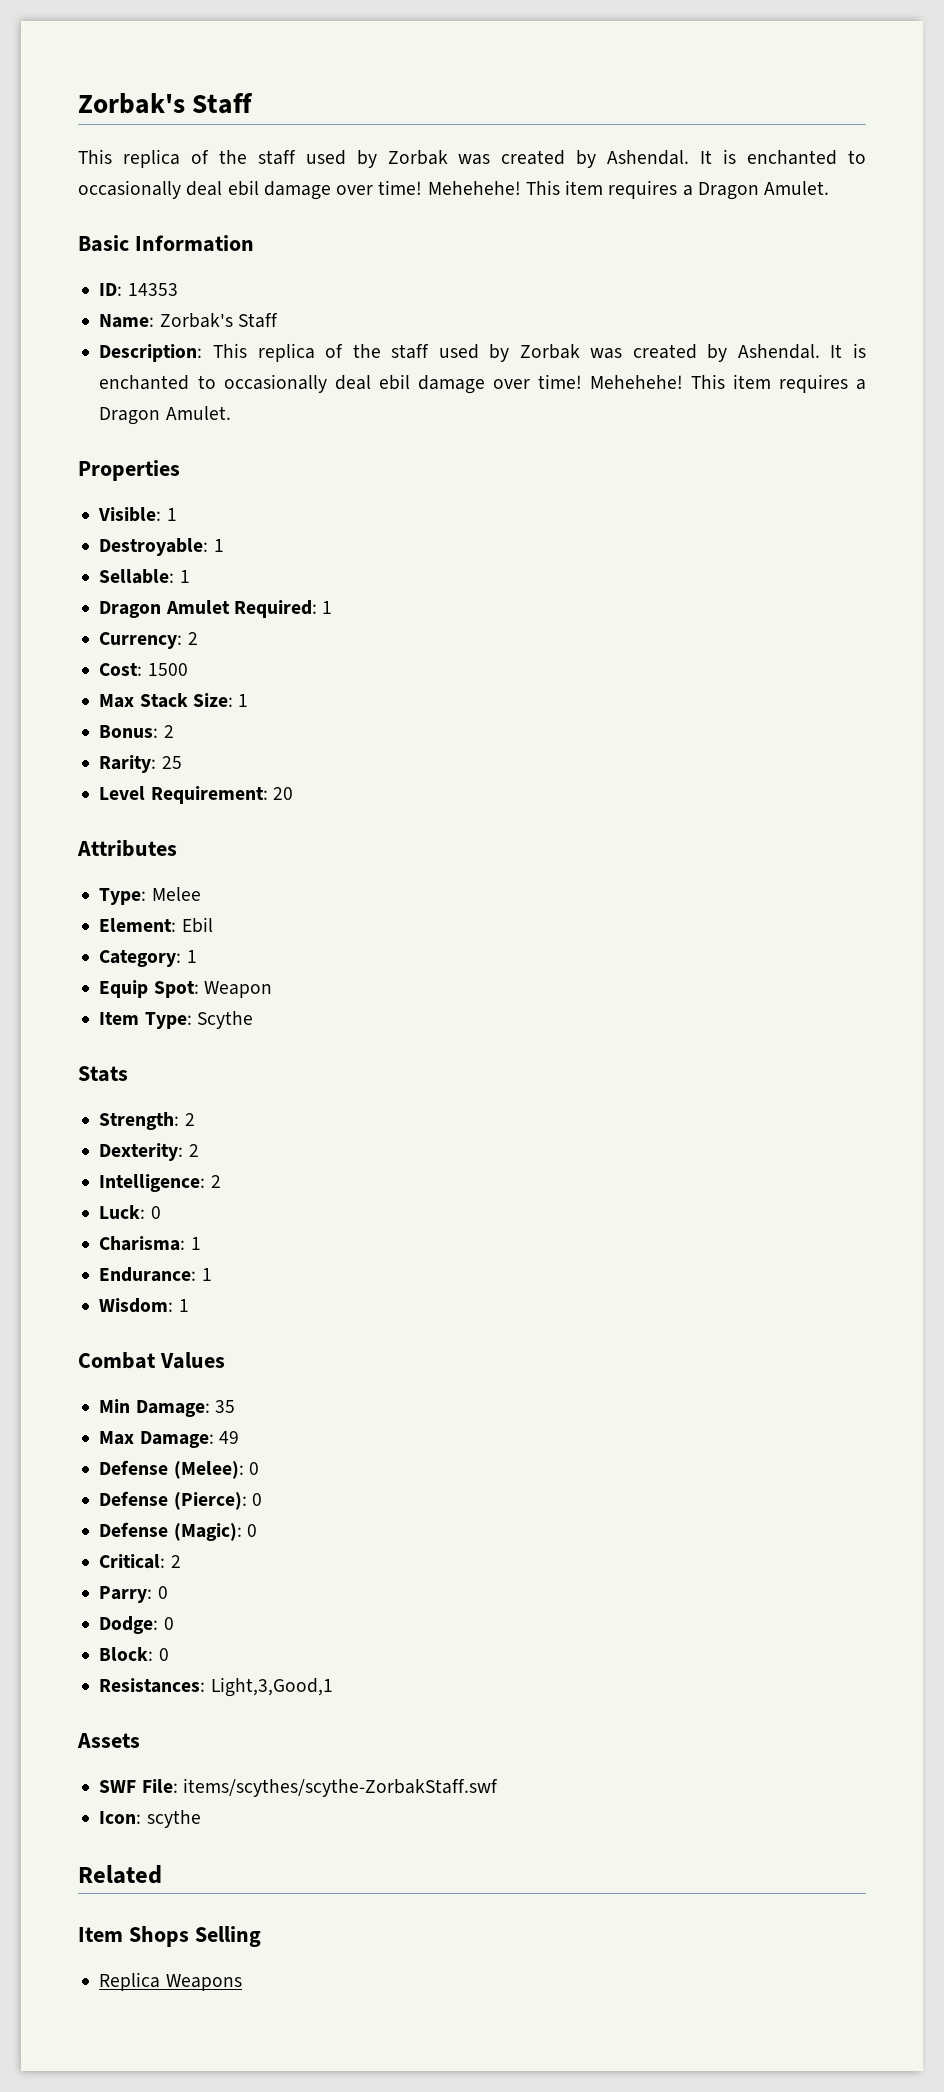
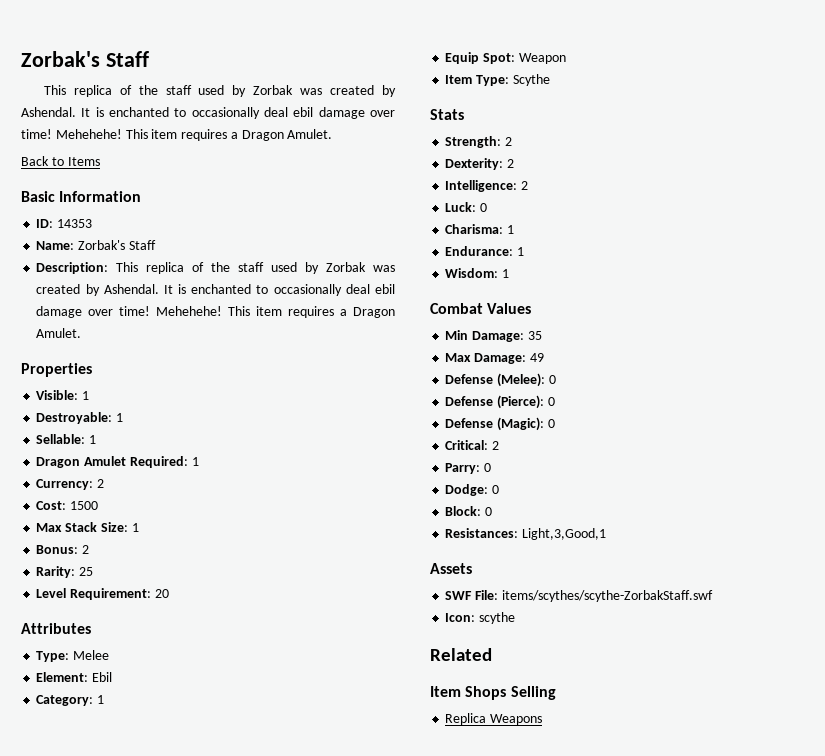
+ Back to Items

